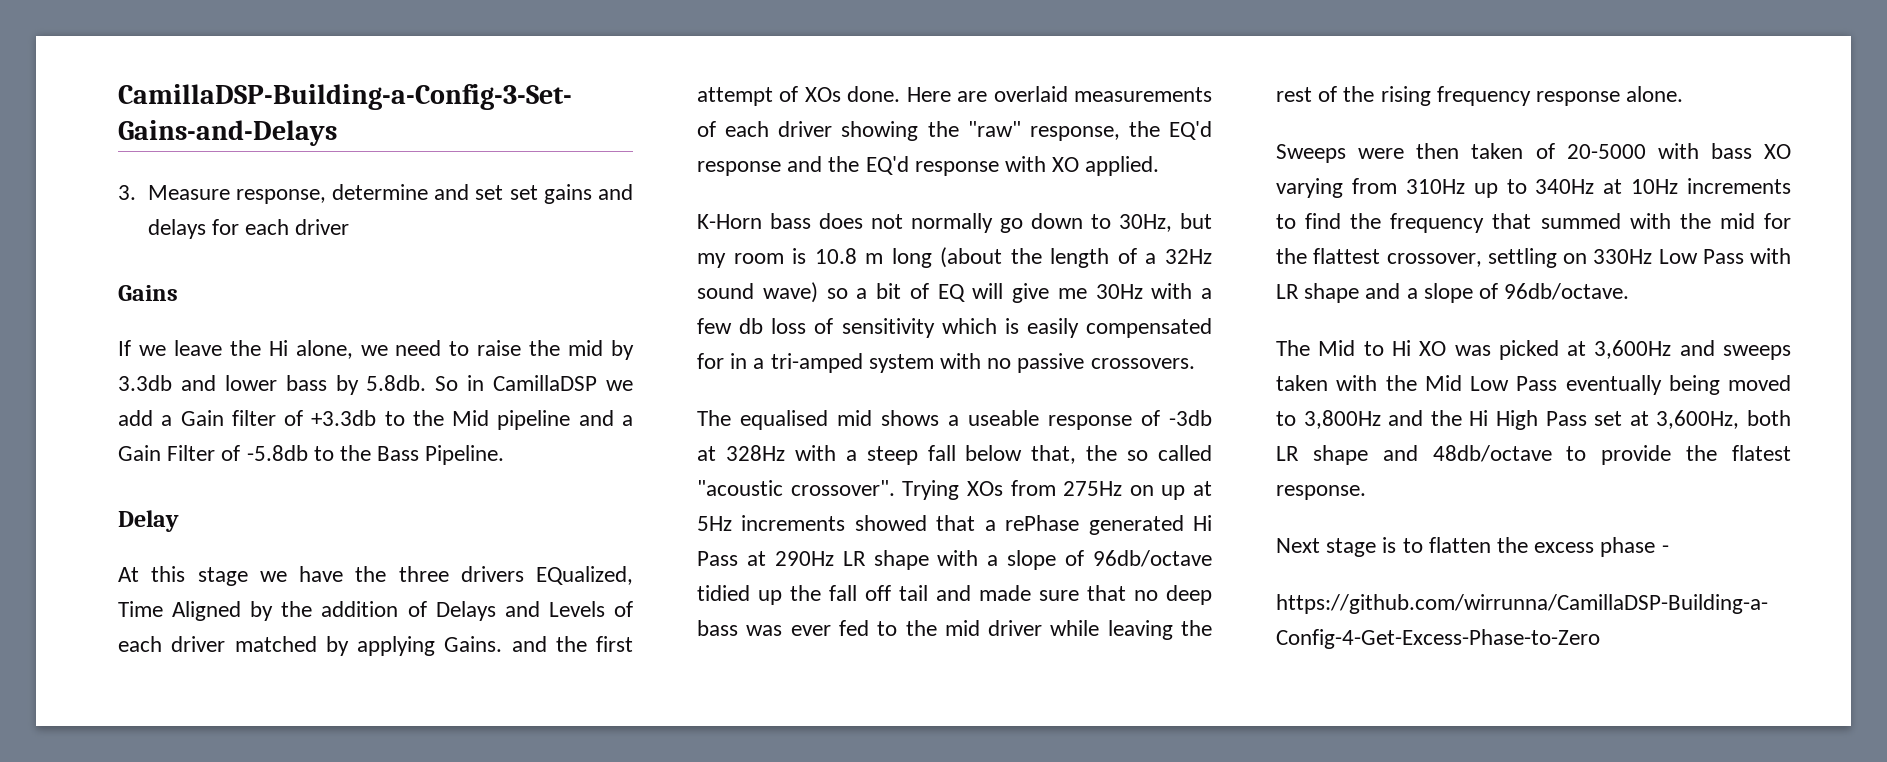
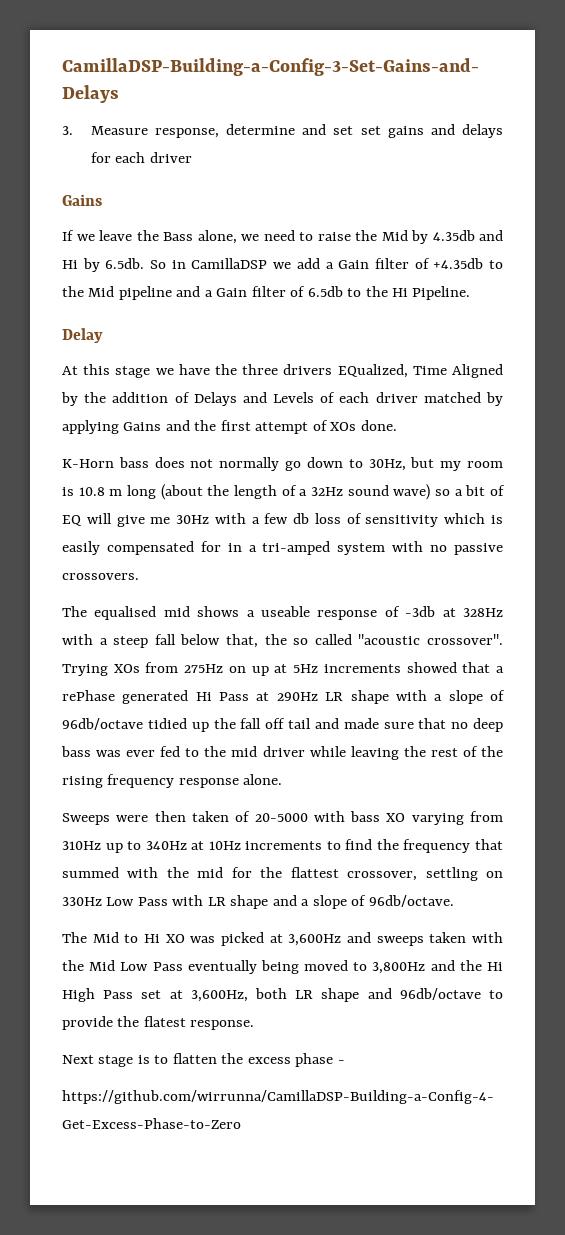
- If we leave the Hi alone, we need to raise the mid by 3.3db and lower bass by 5.8db. So in CamillaDSP we add a Gain filter of +3.3db to the Mid pipeline and a Gain Filter of -5.8db to the Bass Pipeline.
+ If we leave the Bass alone, we need to raise the Mid by 4.35db and Hi by 6.5db. So in CamillaDSP we add a Gain filter of +4.35db to the Mid pipeline and a Gain filter of 6.5db to the Hi Pipeline.
- At this stage we have the three drivers EQualized, Time Aligned by the addition of Delays and Levels of each driver matched by applying Gains. and the first attempt of XOs done. Here are overlaid measurements of each driver showing the "raw" response, the EQ'd response and the EQ'd response with XO applied.
+ At this stage we have the three drivers EQualized, Time Aligned by the addition of Delays and Levels of each driver matched by applying Gains and the first attempt of XOs done.
- The Mid to Hi XO was picked at 3,600Hz and sweeps taken with the Mid Low Pass eventually being moved to 3,800Hz and the Hi High Pass set at 3,600Hz, both LR shape and 48db/octave to provide the flatest response.
+ The Mid to Hi XO was picked at 3,600Hz and sweeps taken with the Mid Low Pass eventually being moved to 3,800Hz and the Hi High Pass set at 3,600Hz, both LR shape and 96db/octave to provide the flatest response.

